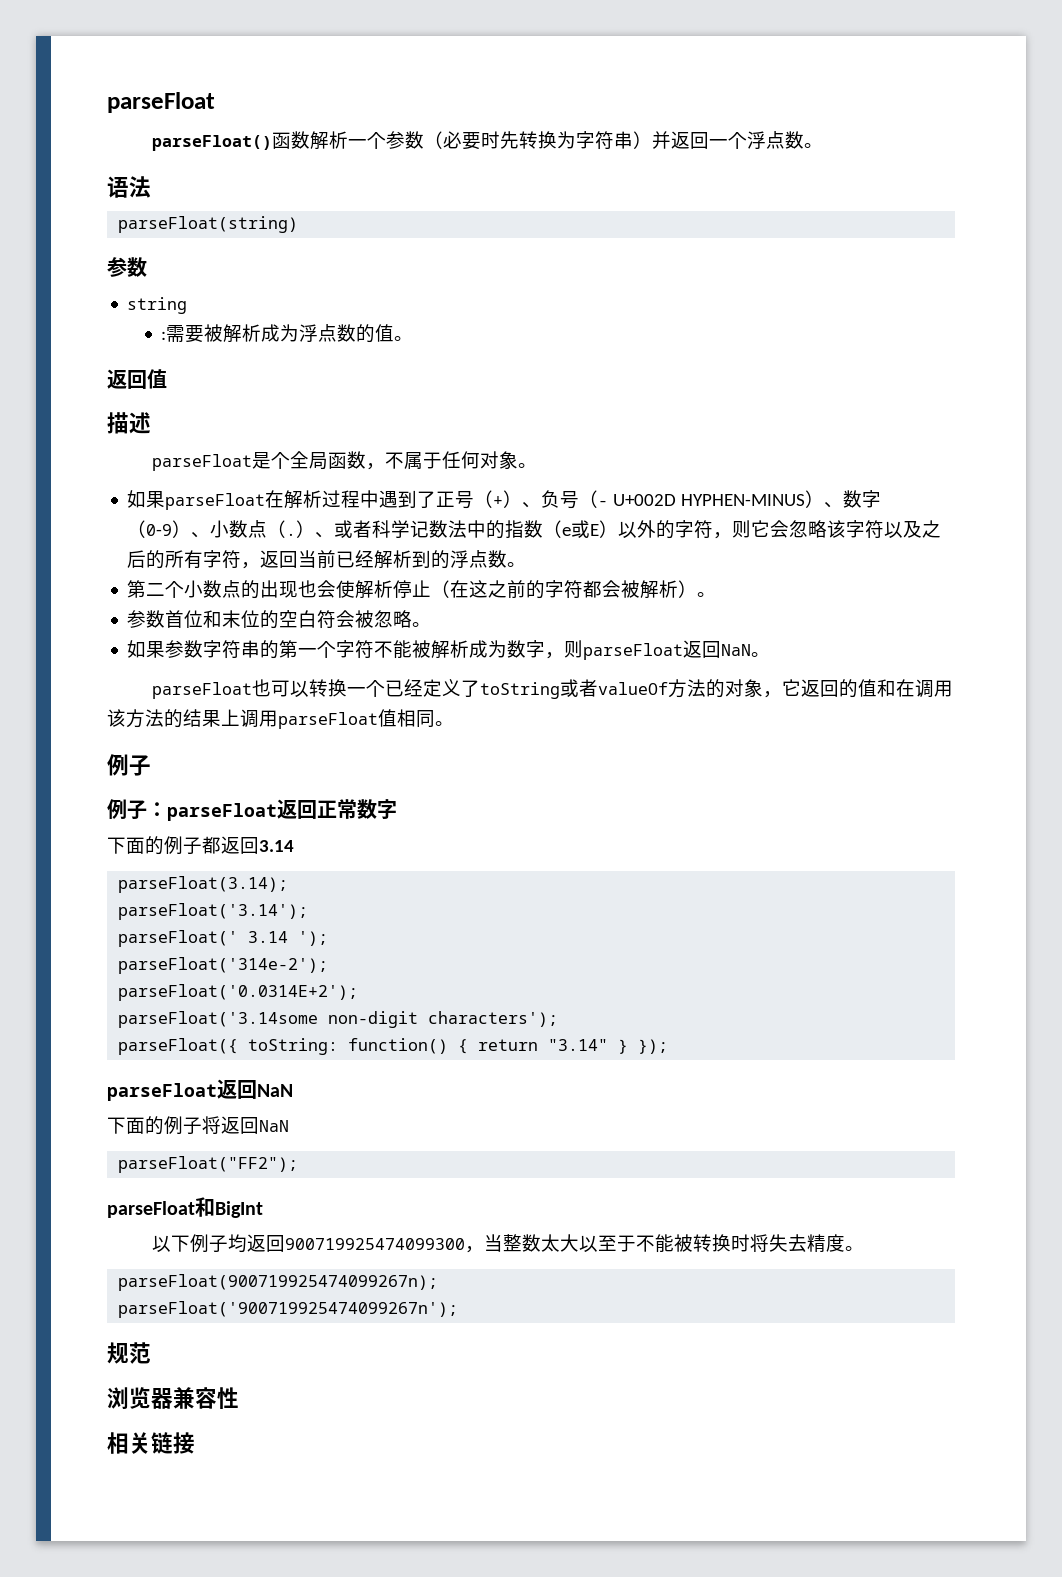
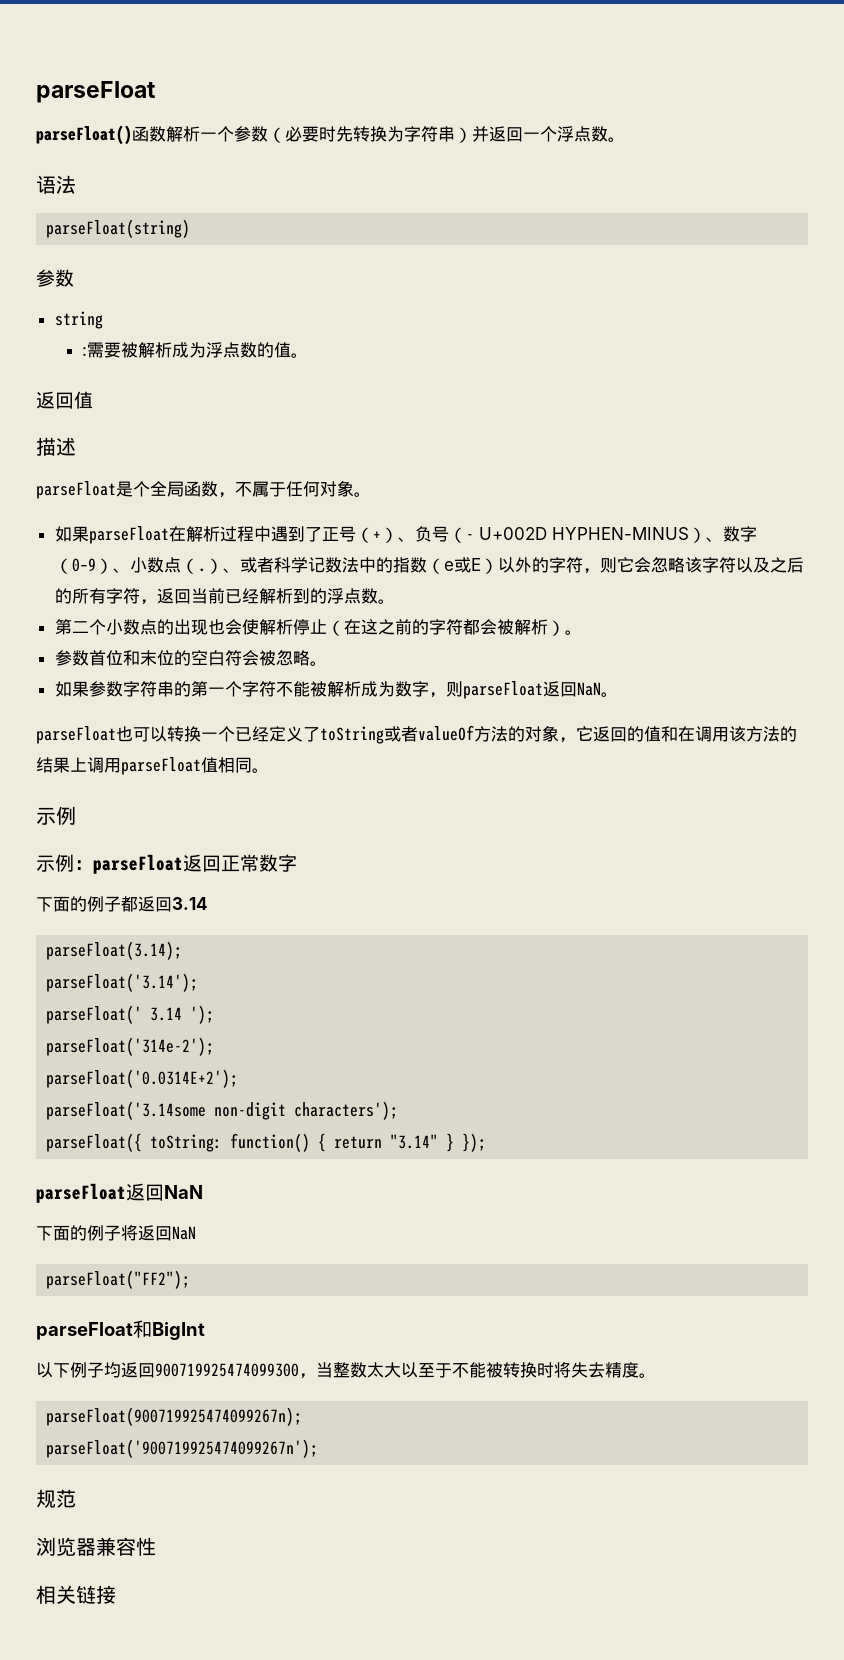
  parseFloat也可以转换一个已经定义了toString或者valueOf方法的对象，它返回的值和在调用该方法的结果上调用parseFloat值相同。
- 例子
- 例子：parseFloat返回正常数字
+ 示例
+ 示例：parseFloat返回正常数字

